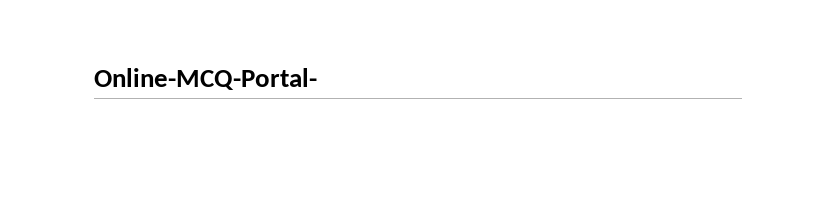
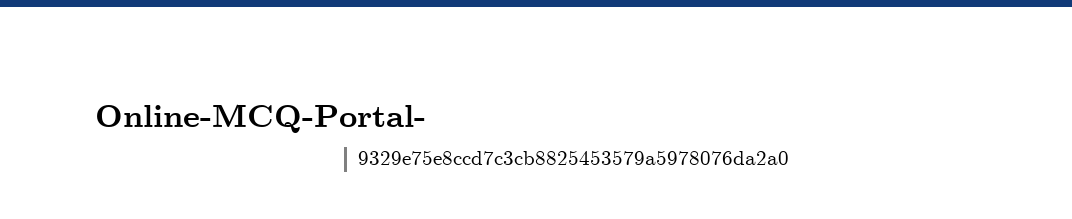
+ 9329e75e8ccd7c3cb8825453579a5978076da2a0

